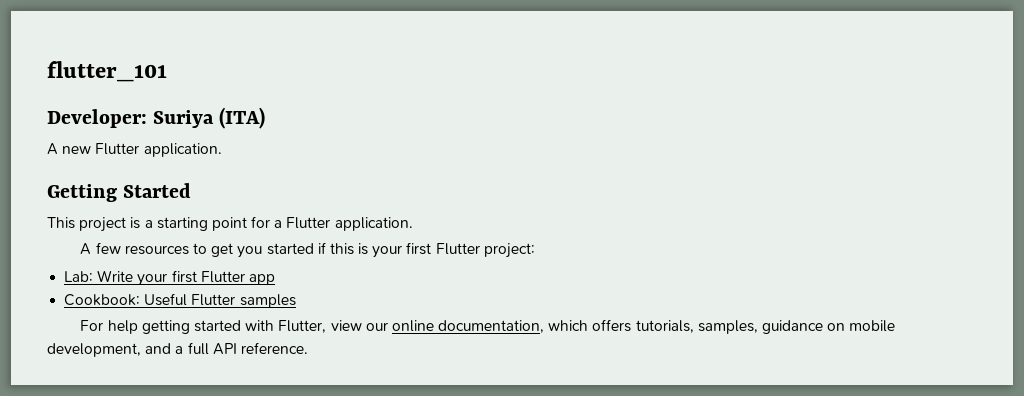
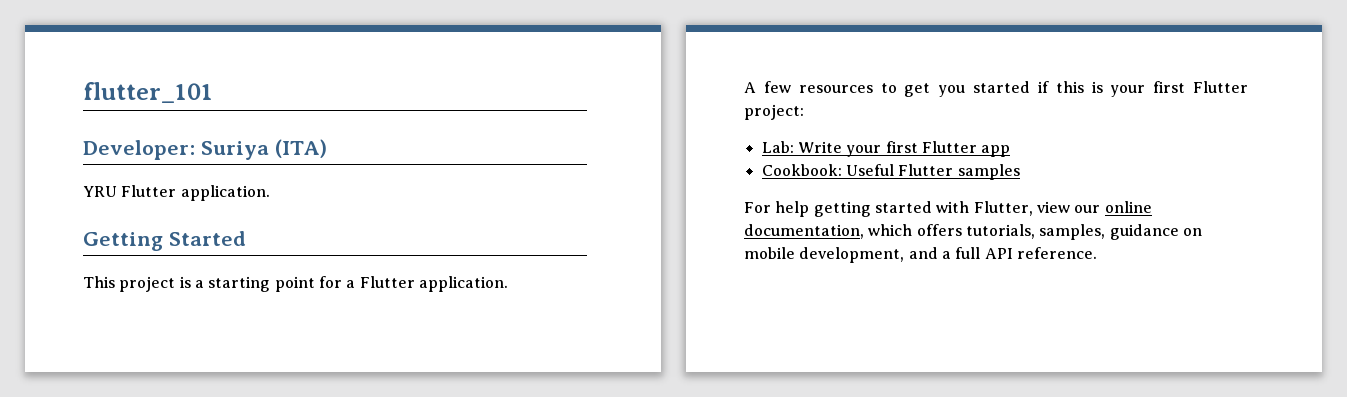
- A new Flutter application.
+ YRU Flutter application.

